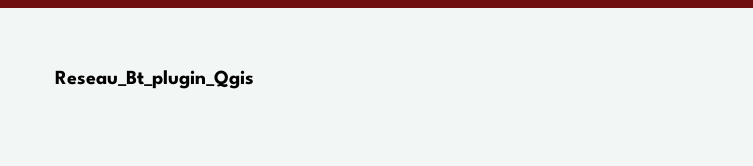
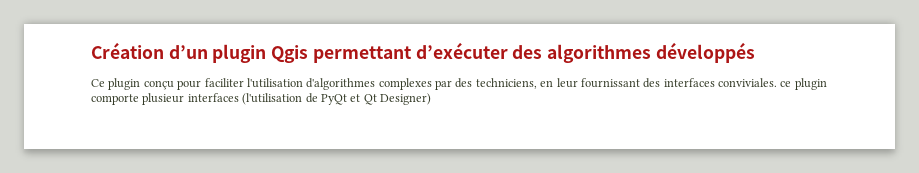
- Reseau_Bt_plugin_Qgis
+ Création d’un plugin Qgis permettant d’exécuter des algorithmes développés
+ Ce plugin conçu pour faciliter l'utilisation d'algorithmes complexes par des techniciens, en leur fournissant des interfaces conviviales. ce plugin comporte plusieur interfaces (l'utilisation de PyQt et Qt Designer)

